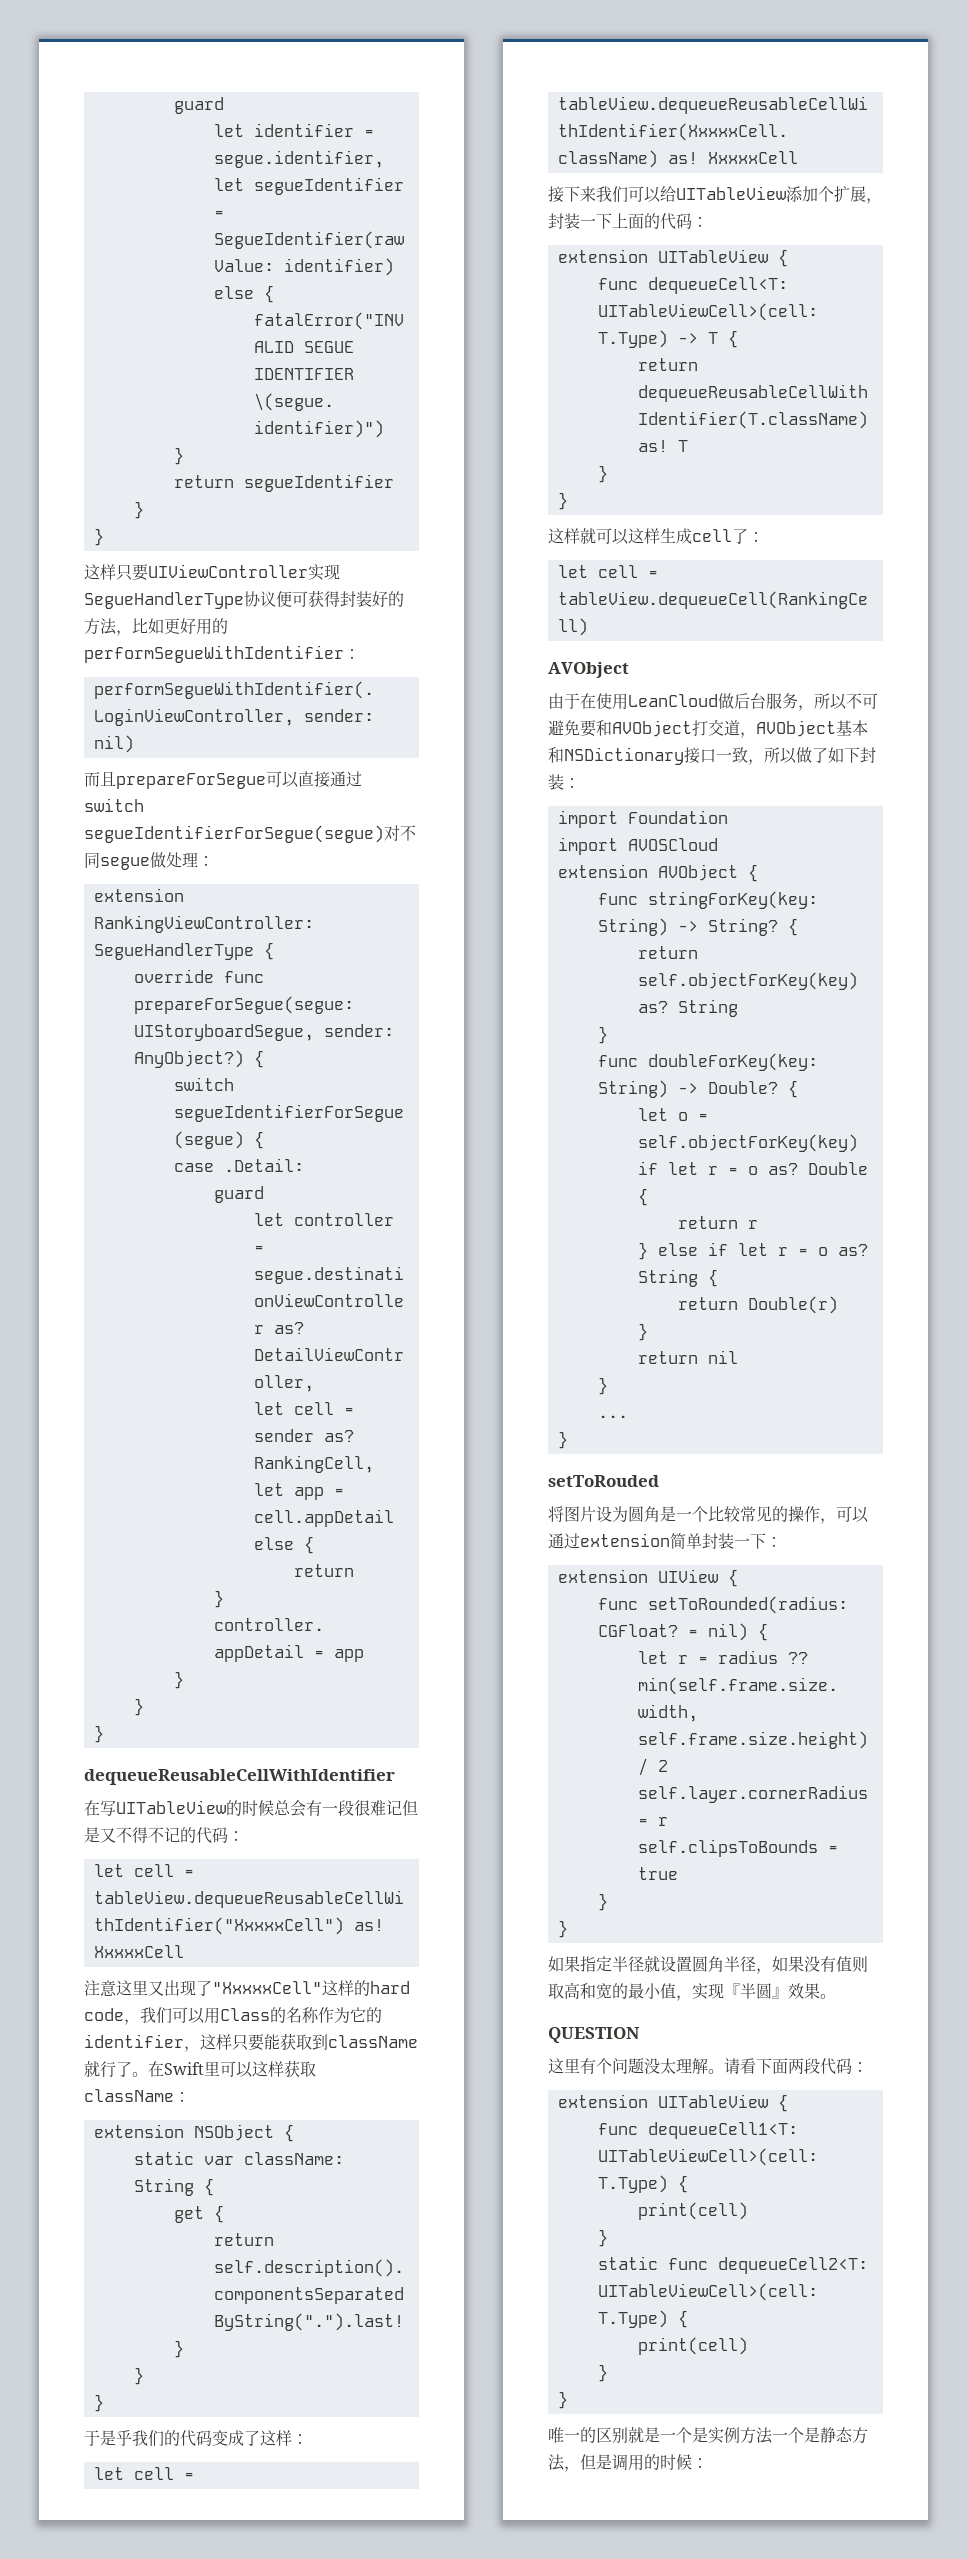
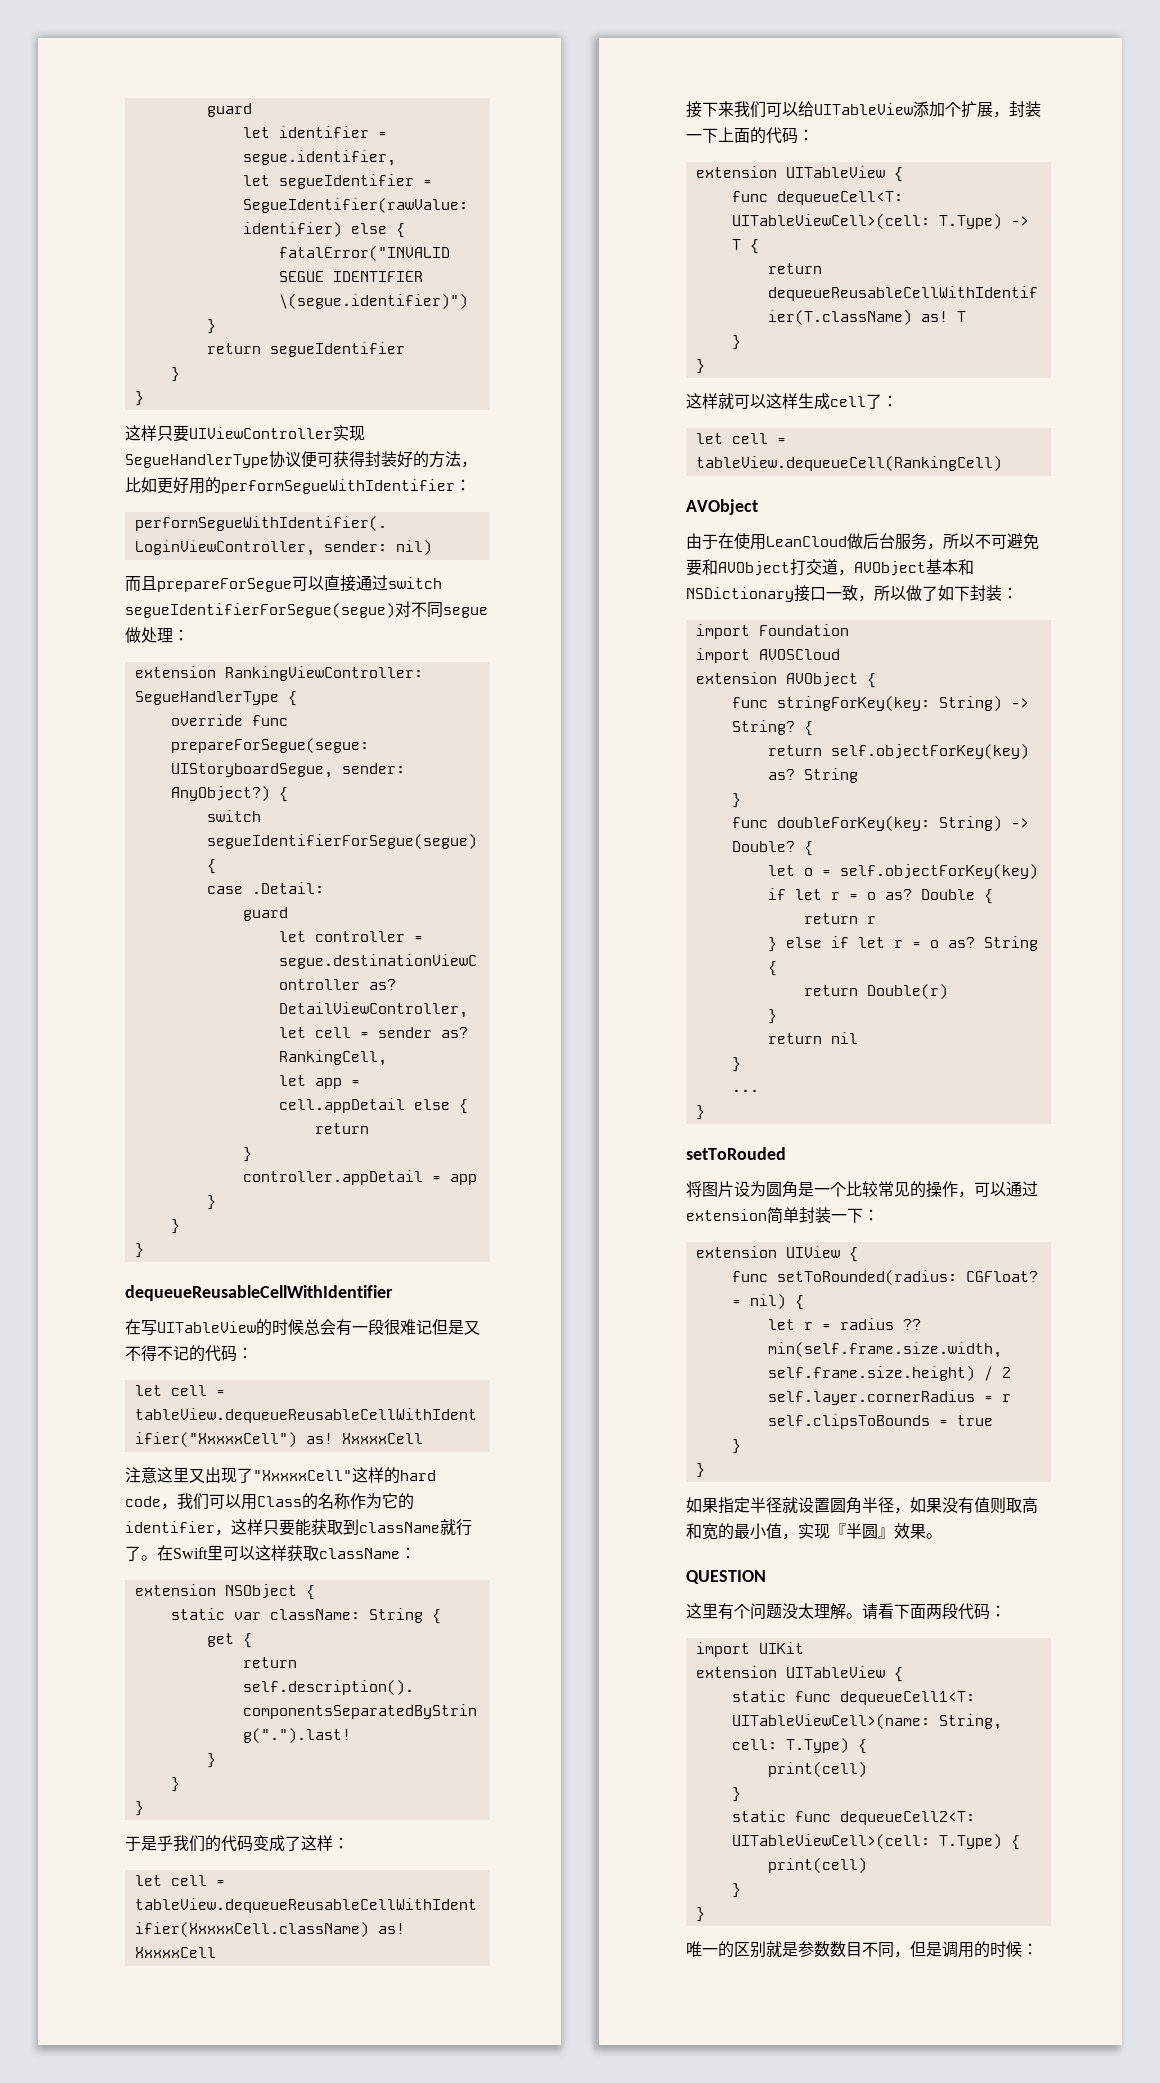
  请看下面两段代码：
+ import UIKit
  extension UITableView {
- func dequeueCell1<T: UITableViewCell>(cell: T.Type) {
+ static func dequeueCell1<T: UITableViewCell>(name: String, cell: T.Type) {
- 唯一的区别就是一个是实例方法一个是静态方法，但是调用的时候：
+ 唯一的区别就是参数数目不同，但是调用的时候：

